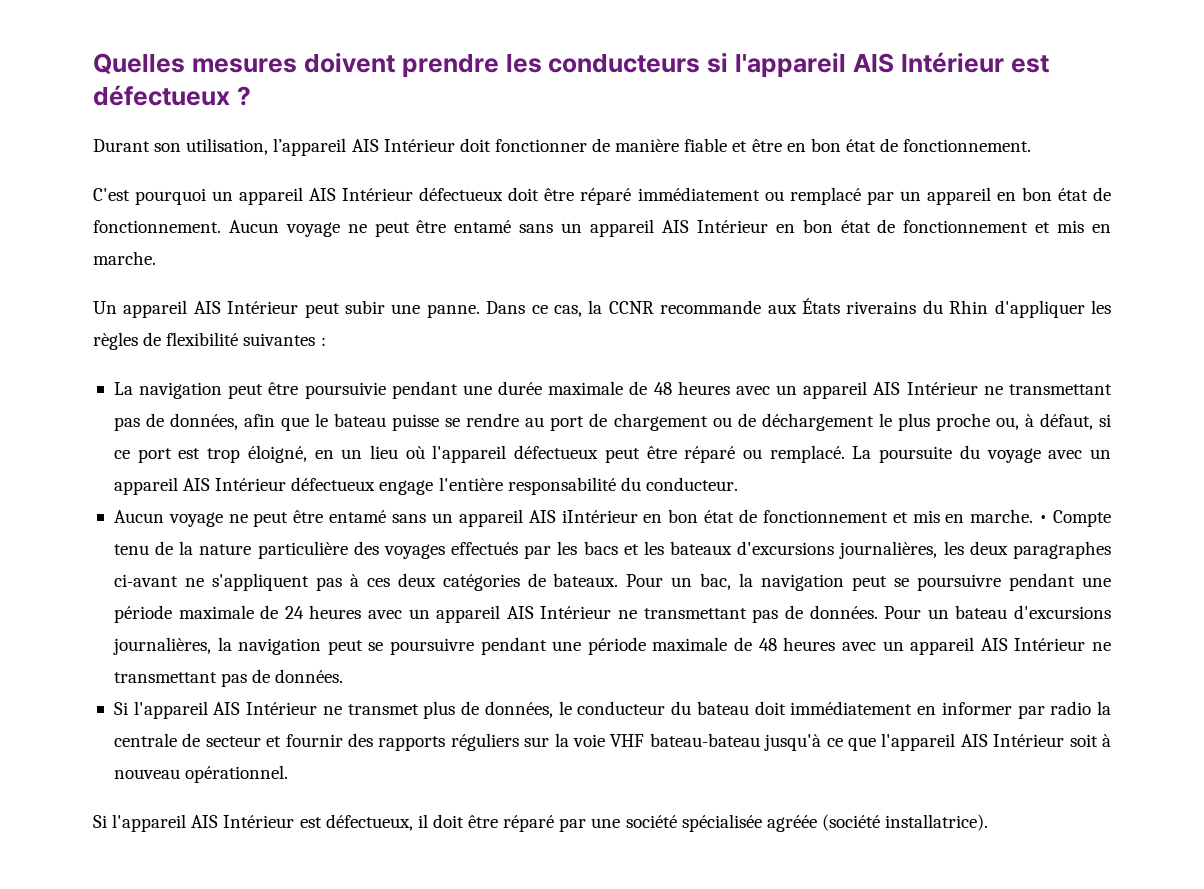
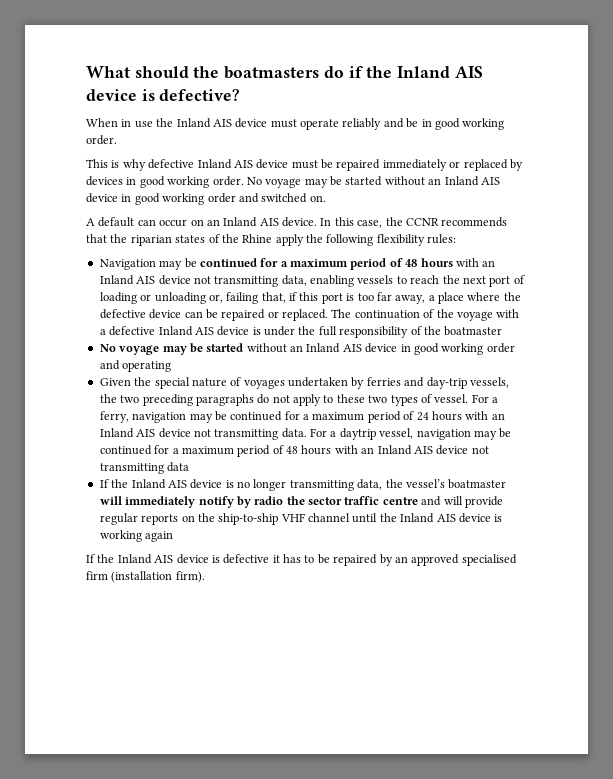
- Quelles mesures doivent prendre les conducteurs si l'appareil AIS Intérieur est défectueux ?
- Durant son utilisation, l’appareil AIS Intérieur doit fonctionner de manière fiable et être en bon état de fonctionnement.
- C'est pourquoi un appareil AIS Intérieur défectueux doit être réparé immédiatement ou remplacé par un appareil en bon état de fonctionnement. Aucun voyage ne peut être entamé sans un appareil AIS Intérieur en bon état de fonctionnement et mis en marche.
- Un appareil AIS Intérieur peut subir une panne. Dans ce cas, la CCNR recommande aux États riverains du Rhin d'appliquer les règles de flexibilité suivantes :
- La navigation peut être poursuivie pendant une durée maximale de 48 heures avec un appareil AIS Intérieur ne transmettant pas de données, afin que le bateau puisse se rendre au port de chargement ou de déchargement le plus proche ou, à défaut, si ce port est trop éloigné, en un lieu où l'appareil défectueux peut être réparé ou remplacé. La poursuite du voyage avec un appareil AIS Intérieur défectueux engage l'entière responsabilité du conducteur.
- Aucun voyage ne peut être entamé sans un appareil AIS iIntérieur en bon état de fonctionnement et mis en marche. • Compte tenu de la nature particulière des voyages effectués par les bacs et les bateaux d'excursions journalières, les deux paragraphes ci-avant ne s'appliquent pas à ces deux catégories de bateaux. Pour un bac, la navigation peut se poursuivre pendant une période maximale de 24 heures avec un appareil AIS Intérieur ne transmettant pas de données. Pour un bateau d'excursions journalières, la navigation peut se poursuivre pendant une période maximale de 48 heures avec un appareil AIS Intérieur ne transmettant pas de données.
- Si l'appareil AIS Intérieur ne transmet plus de données, le conducteur du bateau doit immédiatement en informer par radio la centrale de secteur et fournir des rapports réguliers sur la voie VHF bateau-bateau jusqu'à ce que l'appareil AIS Intérieur soit à nouveau opérationnel.
- Si l'appareil AIS Intérieur est défectueux, il doit être réparé par une société spécialisée agréée (société installatrice).
+ What should the boatmasters do if the Inland AIS device is defective?
+ When in use the Inland AIS device must operate reliably and be in good working order.
+ This is why defective Inland AIS device must be repaired immediately or replaced by devices in good working order. No voyage may be started without an Inland AIS device in good working order and switched on.
+ A default can occur on an Inland AIS device. In this case, the CCNR recommends that the riparian states of the Rhine apply the following flexibility rules:
+ Navigation may be continued for a maximum period of 48 hours with an Inland AIS device not transmitting data, enabling vessels to reach the next port of loading or unloading or, failing that, if this port is too far away, a place where the defective device can be repaired or replaced. The continuation of the voyage with a defective Inland AIS device is under the full responsibility of the boatmaster
+ No voyage may be started without an Inland AIS device in good working order and operating
+ Given the special nature of voyages undertaken by ferries and day-trip vessels, the two preceding paragraphs do not apply to these two types of vessel. For a ferry, navigation may be continued for a maximum period of 24 hours with an Inland AIS device not transmitting data. For a daytrip vessel, navigation may be continued for a maximum period of 48 hours with an Inland AIS device not transmitting data
+ If the Inland AIS device is no longer transmitting data, the vessel’s boatmaster will immediately notify by radio the sector traffic centre and will provide regular reports on the ship-to-ship VHF channel until the Inland AIS device is working again
+ If the Inland AIS device is defective it has to be repaired by an approved specialised firm (installation firm).

